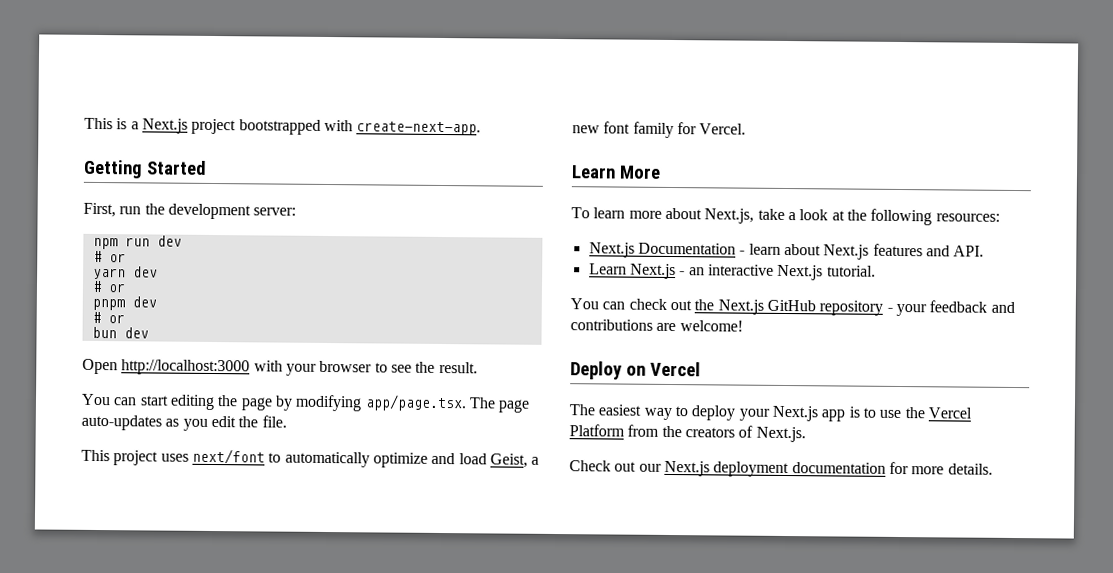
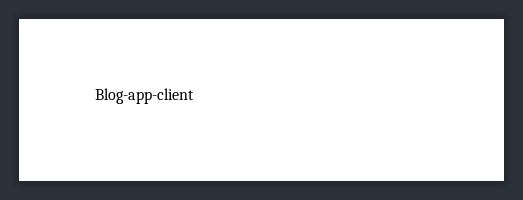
- This is a Next.js project bootstrapped with create-next-app.
- Getting Started
- First, run the development server:
- npm run dev
- # or
- yarn dev
- # or
- pnpm dev
- # or
- bun dev
- Open http://localhost:3000 with your browser to see the result.
- You can start editing the page by modifying app/page.tsx. The page auto-updates as you edit the file.
- This project uses next/font to automatically optimize and load Geist, a new font family for Vercel.
- Learn More
- To learn more about Next.js, take a look at the following resources:
- Next.js Documentation - learn about Next.js features and API.
- Learn Next.js - an interactive Next.js tutorial.
- You can check out the Next.js GitHub repository - your feedback and contributions are welcome!
- Deploy on Vercel
- The easiest way to deploy your Next.js app is to use the Vercel Platform from the creators of Next.js.
- Check out our Next.js deployment documentation for more details.
+ Blog-app-client

